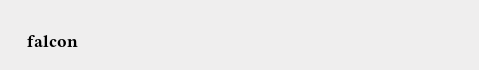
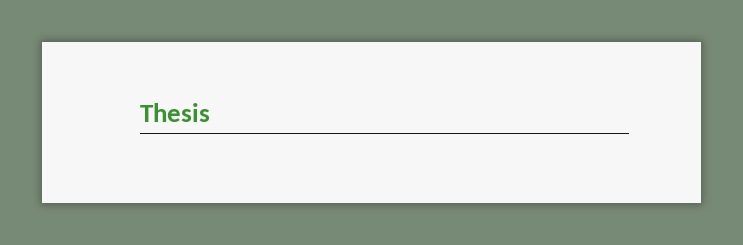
- falcon
+ Thesis

